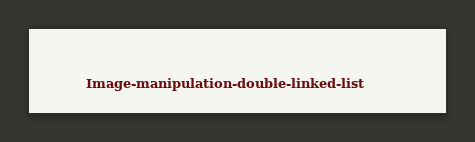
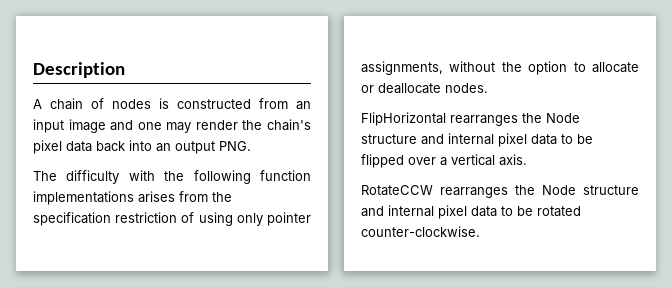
- Image-manipulation-double-linked-list
+ Description
+ A chain of nodes is constructed from an input image and one may render the chain's pixel data back into an output PNG.
+ The difficulty with the following function implementations arises from the specification restriction of using only pointer assignments, without the option to allocate or deallocate nodes.
+ FlipHorizontal rearranges the Node structure and internal pixel data to be flipped over a vertical axis.
+ RotateCCW rearranges the Node structure and internal pixel data to be rotated counter-clockwise.

